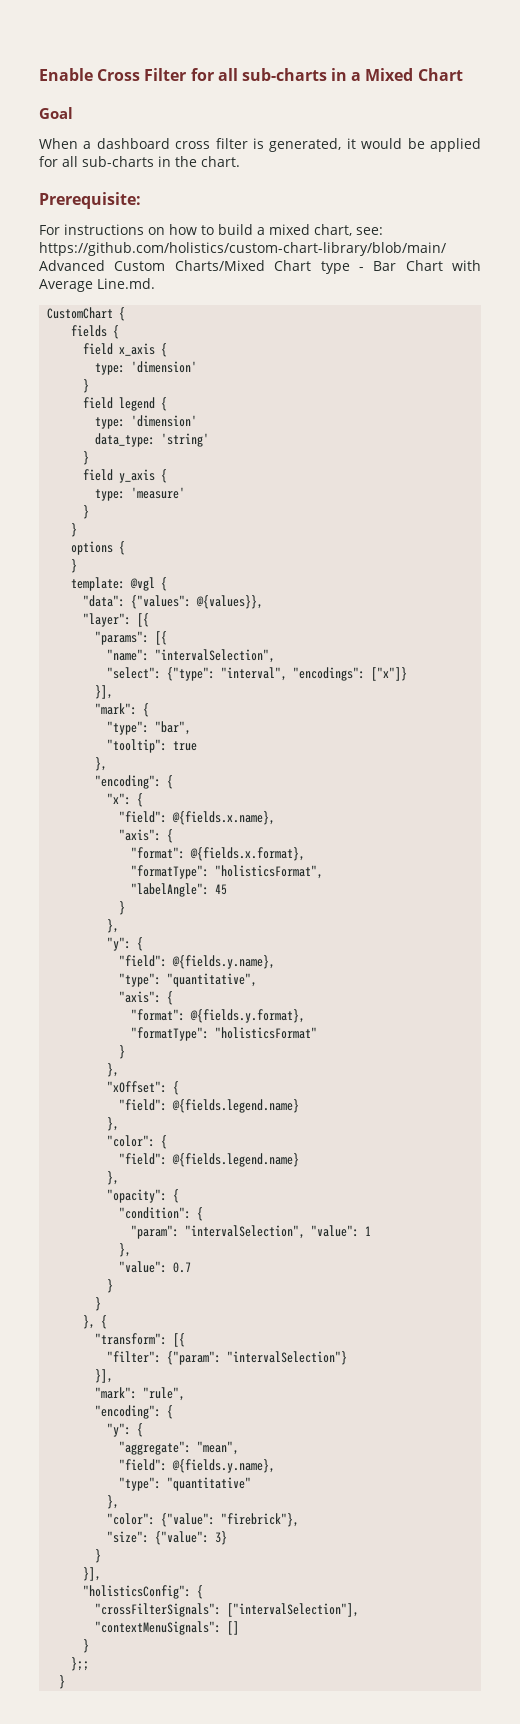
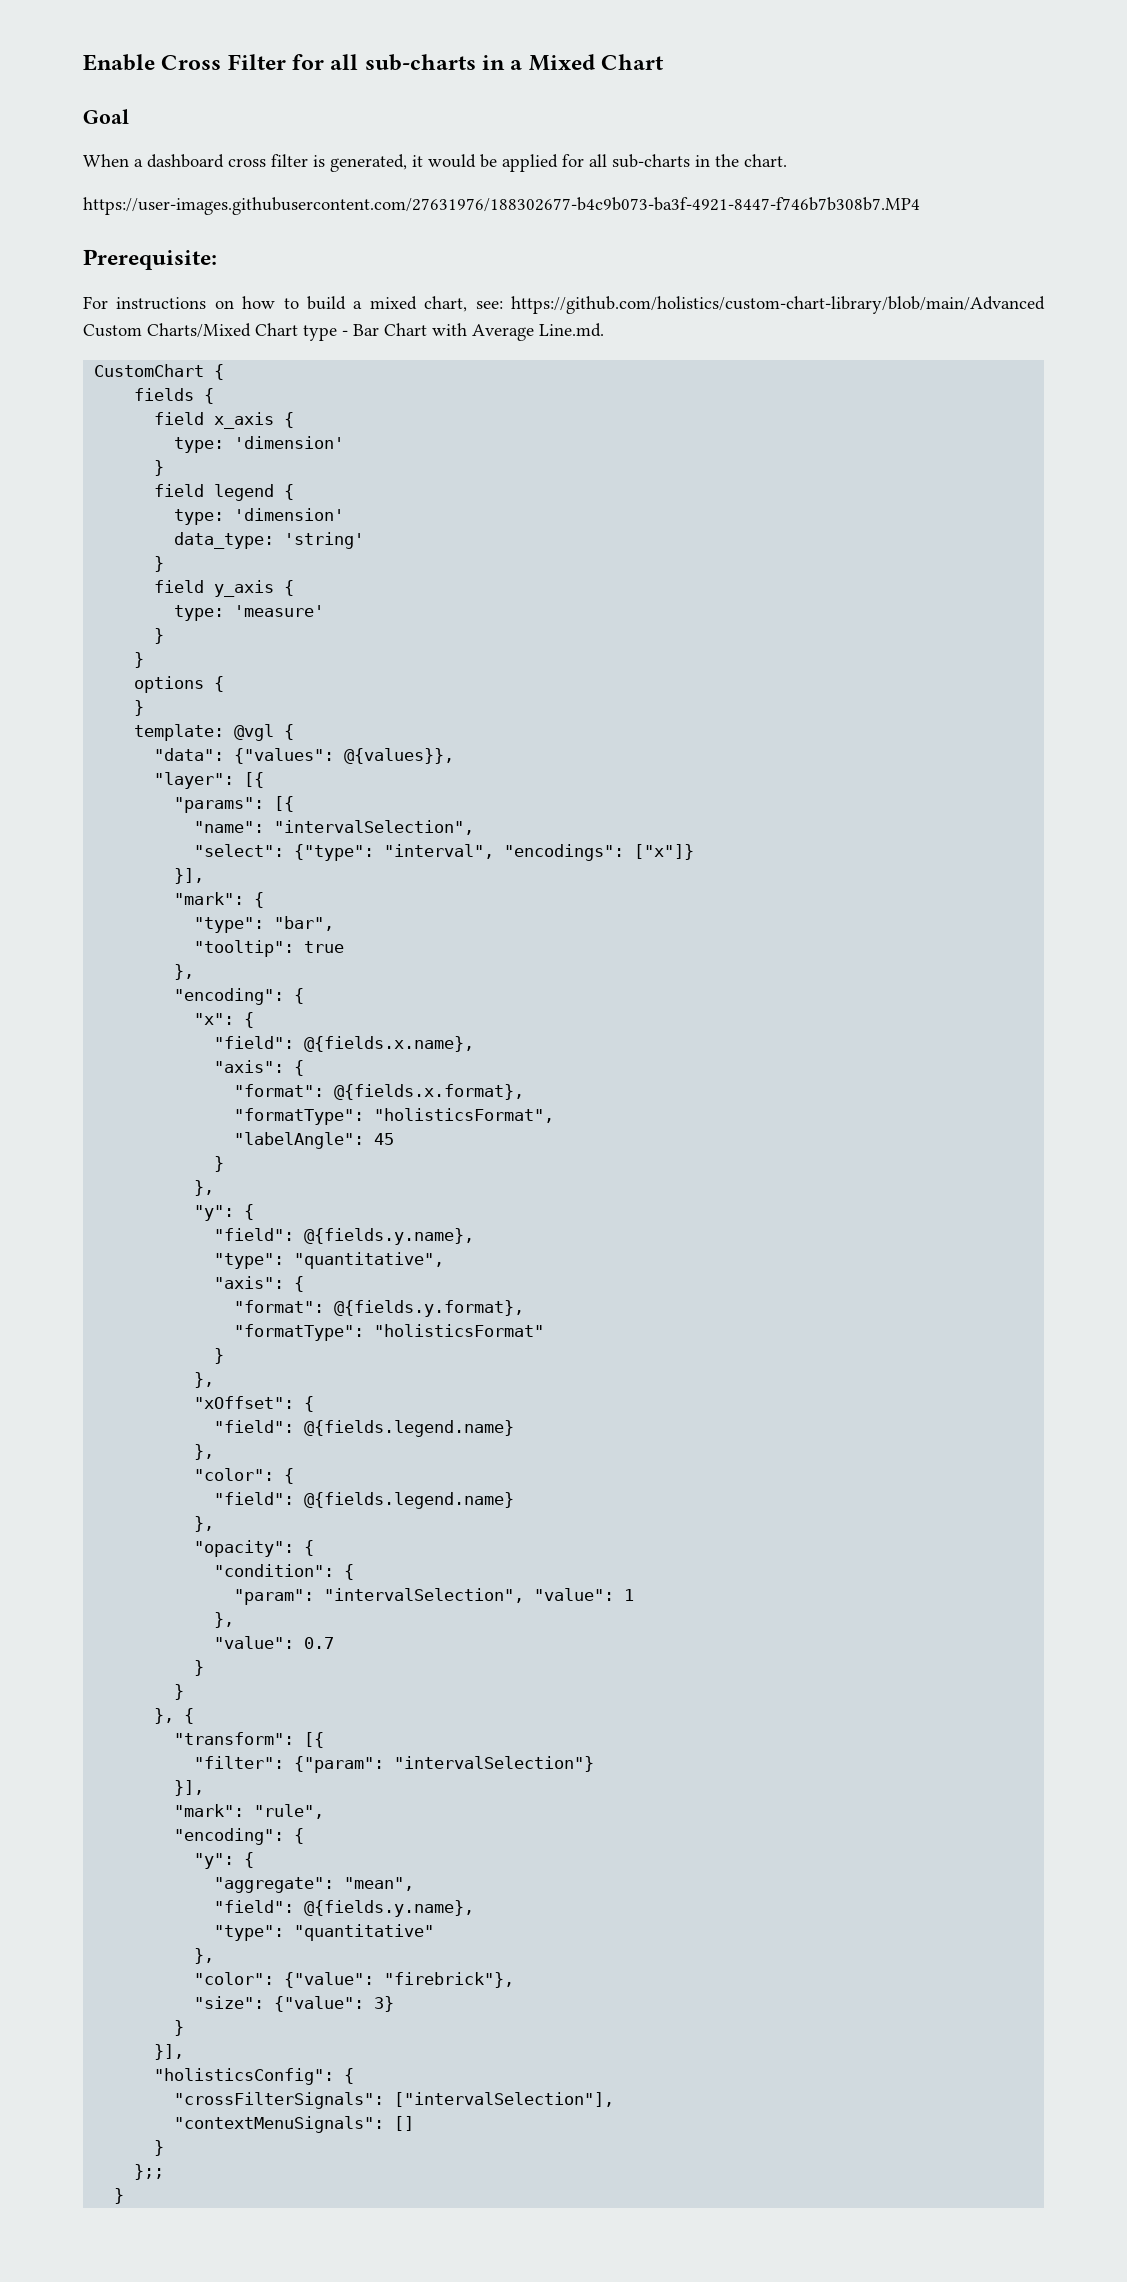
+ https://user-images.githubusercontent.com/27631976/188302677-b4c9b073-ba3f-4921-8447-f746b7b308b7.MP4

